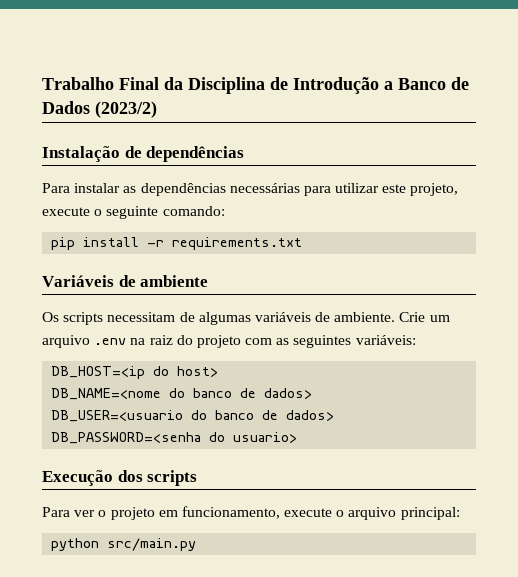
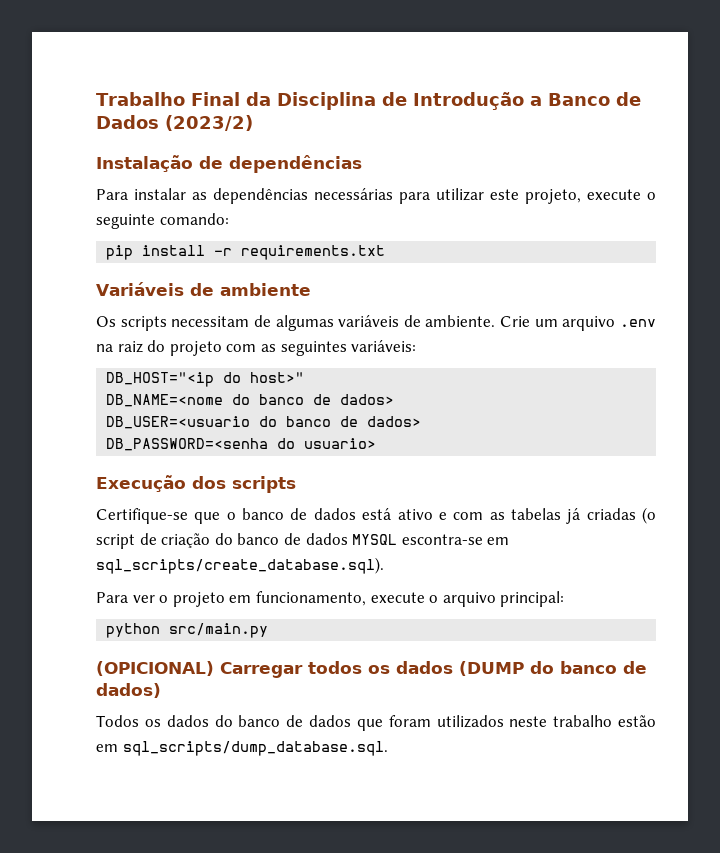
- DB_HOST=<ip do host>
+ DB_HOST="<ip do host>"
+ Certifique-se que o banco de dados está ativo e com as tabelas já criadas (o script de criação do banco de dados MYSQL escontra-se em sql_scripts/create_database.sql).
+ (OPICIONAL) Carregar todos os dados (DUMP do banco de dados)
+ Todos os dados do banco de dados que foram utilizados neste trabalho estão em sql_scripts/dump_database.sql.

